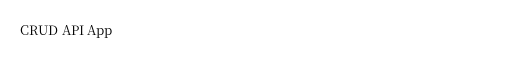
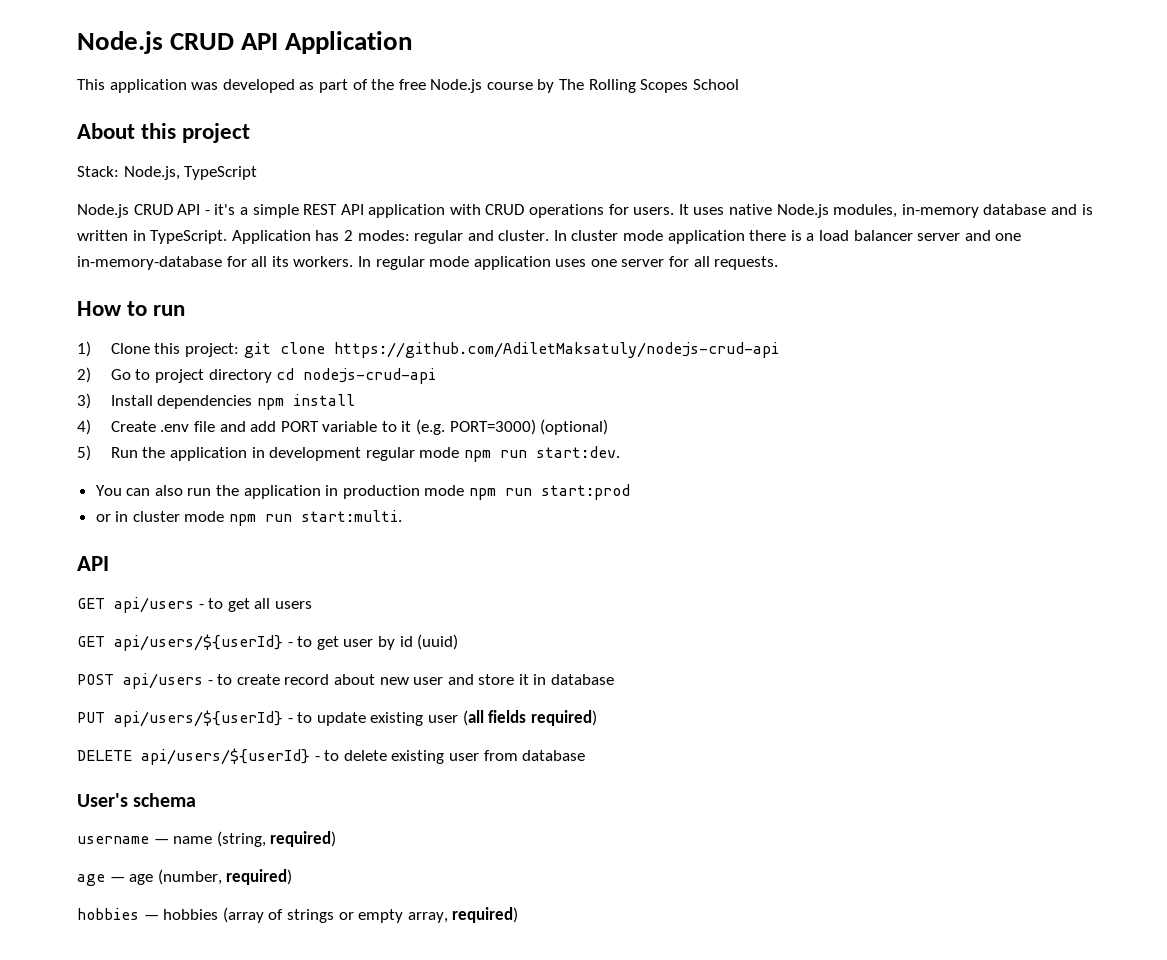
- CRUD API App
+ Node.js CRUD API Application
+ This application was developed as part of the free Node.js course by The Rolling Scopes School
+ About this project
+ Stack: Node.js, TypeScript
+ Node.js CRUD API - it's a simple REST API application with CRUD operations for users. It uses native Node.js modules, in-memory database and is written in TypeScript. Application has 2 modes: regular and cluster. In cluster mode application there is a load balancer server and one in-memory-database for all its workers. In regular mode application uses one server for all requests.
+ How to run
+ 1) Clone this project: git clone https://github.com/AdiletMaksatuly/nodejs-crud-api
+ 2) Go to project directory cd nodejs-crud-api
+ 3) Install dependencies npm install
+ 4) Create .env file and add PORT variable to it (e.g. PORT=3000) (optional)
+ 5) Run the application in development regular mode npm run start:dev.
+ You can also run the application in production mode npm run start:prod
+ or in cluster mode npm run start:multi.
+ API
+ GET api/users - to get all users
+ GET api/users/${userId} - to get user by id (uuid)
+ POST api/users - to create record about new user and store it in database
+ PUT api/users/${userId} - to update existing user (all fields required)
+ DELETE api/users/${userId} - to delete existing user from database
+ User's schema
+ username — name (string, required)
+ age — age (number, required)
+ hobbies — hobbies (array of strings or empty array, required)

